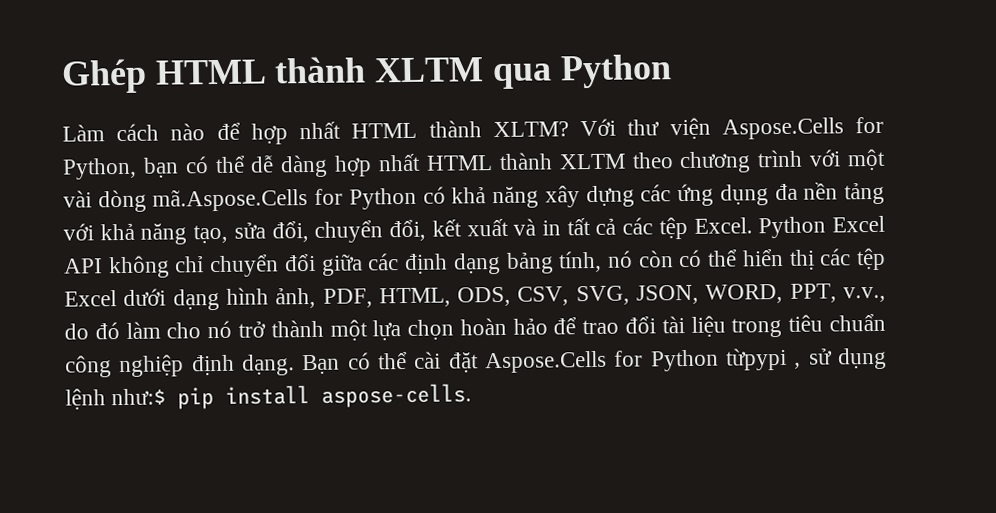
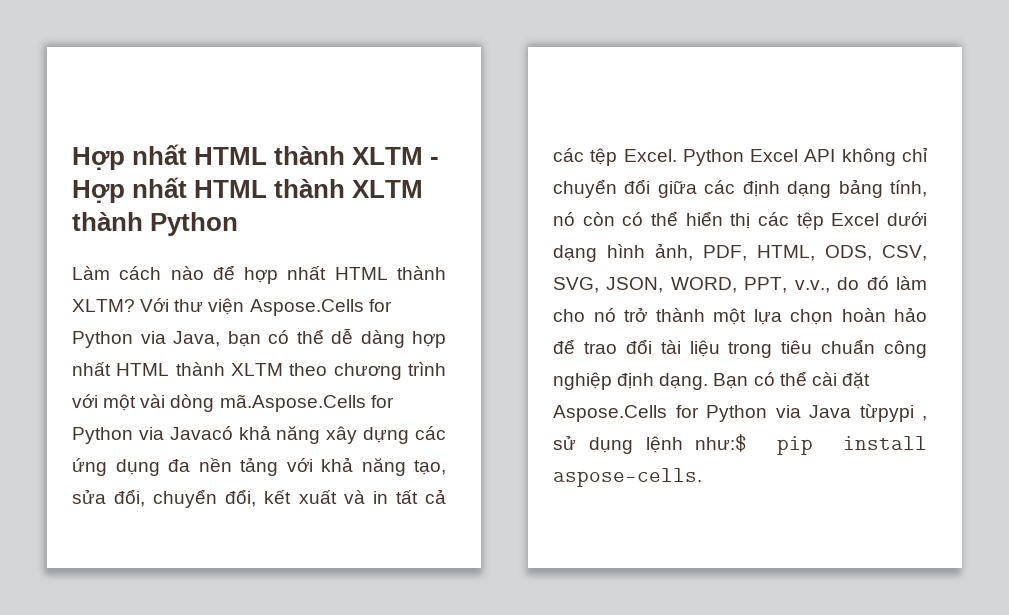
- Ghép HTML thành XLTM qua Python
+ Hợp nhất HTML thành XLTM - Hợp nhất HTML thành XLTM thành Python
- Với thư viện Aspose.Cells for Python, bạn có thể dễ dàng hợp nhất HTML thành XLTM theo chương trình với một vài dòng mã.Aspose.Cells for Python có khả năng xây dựng các ứng dụng đa nền tảng với khả năng tạo, sửa đổi, chuyển đổi, kết xuất và in tất cả các tệp Excel.
+ Với thư viện Aspose.Cells for Python via Java, bạn có thể dễ dàng hợp nhất HTML thành XLTM theo chương trình với một vài dòng mã.Aspose.Cells for Python via Javacó khả năng xây dựng các ứng dụng đa nền tảng với khả năng tạo, sửa đổi, chuyển đổi, kết xuất và in tất cả các tệp Excel.
- Bạn có thể cài đặt Aspose.Cells for Python từpypi , sử dụng lệnh như:$ pip install aspose-cells.
+ Bạn có thể cài đặt Aspose.Cells for Python via Java từpypi , sử dụng lệnh như:$ pip install aspose-cells.

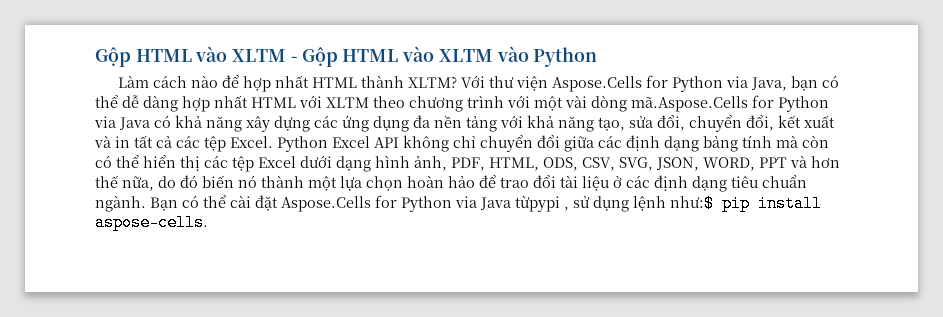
- Hợp nhất HTML thành XLTM - Hợp nhất HTML thành XLTM thành Python
+ Gộp HTML vào XLTM - Gộp HTML vào XLTM vào Python
- Với thư viện Aspose.Cells for Python via Java, bạn có thể dễ dàng hợp nhất HTML thành XLTM theo chương trình với một vài dòng mã.Aspose.Cells for Python via Javacó khả năng xây dựng các ứng dụng đa nền tảng với khả năng tạo, sửa đổi, chuyển đổi, kết xuất và in tất cả các tệp Excel.
+ Với thư viện Aspose.Cells for Python via Java, bạn có thể dễ dàng hợp nhất HTML với XLTM theo chương trình với một vài dòng mã.Aspose.Cells for Python via Java có khả năng xây dựng các ứng dụng đa nền tảng với khả năng tạo, sửa đổi, chuyển đổi, kết xuất và in tất cả các tệp Excel.
- Python Excel API không chỉ chuyển đổi giữa các định dạng bảng tính, nó còn có thể hiển thị các tệp Excel dưới dạng hình ảnh, PDF, HTML, ODS, CSV, SVG, JSON, WORD, PPT, v.v., do đó làm cho nó trở thành một lựa chọn hoàn hảo để trao đổi tài liệu trong tiêu chuẩn công nghiệp định dạng.
+ Python Excel API không chỉ chuyển đổi giữa các định dạng bảng tính mà còn có thể hiển thị các tệp Excel dưới dạng hình ảnh, PDF, HTML, ODS, CSV, SVG, JSON, WORD, PPT và hơn thế nữa, do đó biến nó thành một lựa chọn hoàn hảo để trao đổi tài liệu ở các định dạng tiêu chuẩn ngành.

